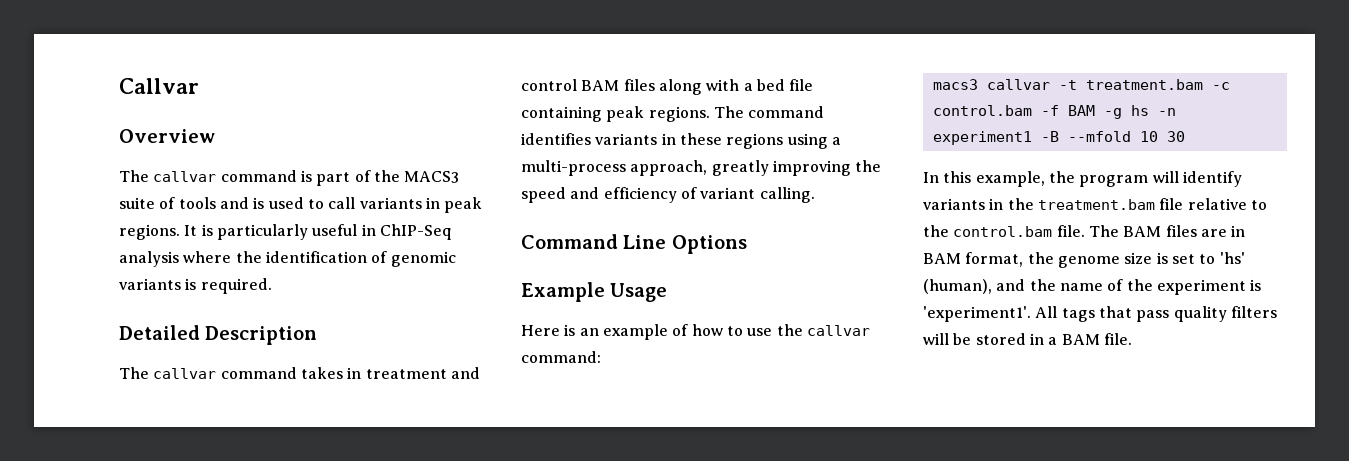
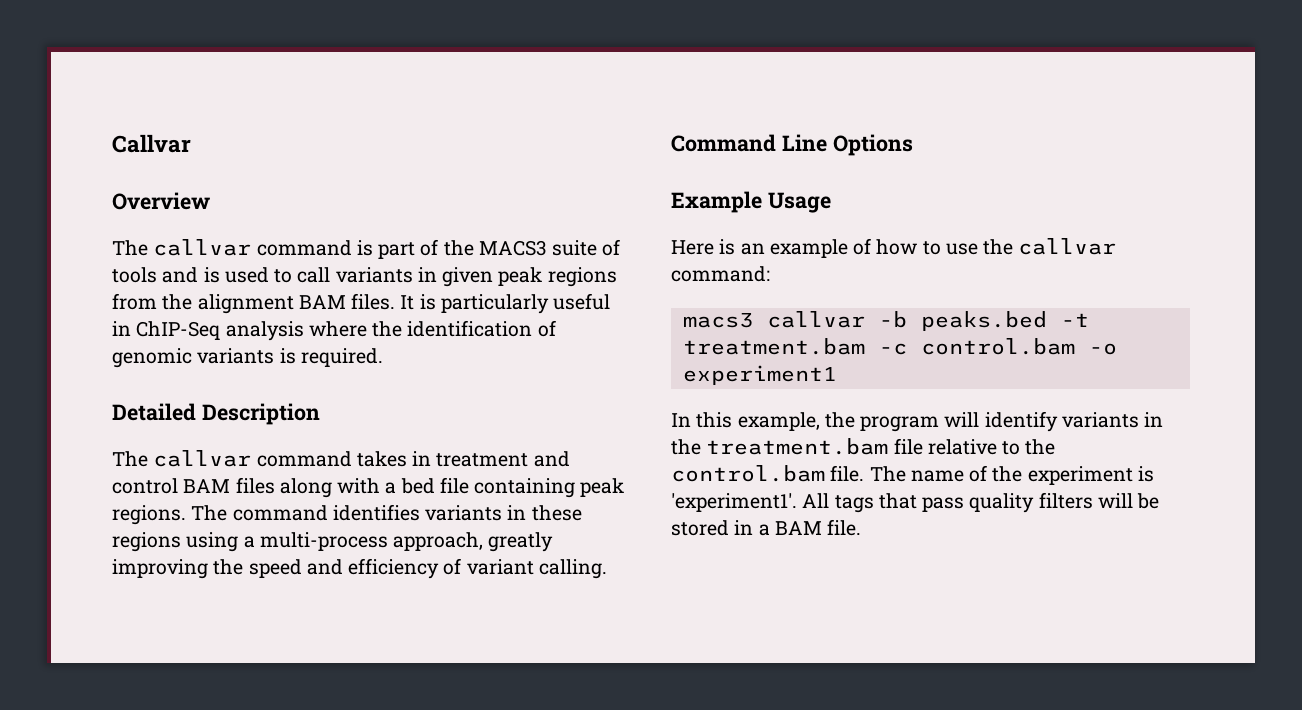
- The callvar command is part of the MACS3 suite of tools and is used to call variants in peak regions.
+ The callvar command is part of the MACS3 suite of tools and is used to call variants in given peak regions from the alignment BAM files.
- macs3 callvar -t treatment.bam -c control.bam -f BAM -g hs -n experiment1 -B --mfold 10 30
+ macs3 callvar -b peaks.bed -t treatment.bam -c control.bam -o experiment1
- The BAM files are in BAM format, the genome size is set to 'hs' (human), and the name of the experiment is 'experiment1'.
+ The name of the experiment is 'experiment1'.

